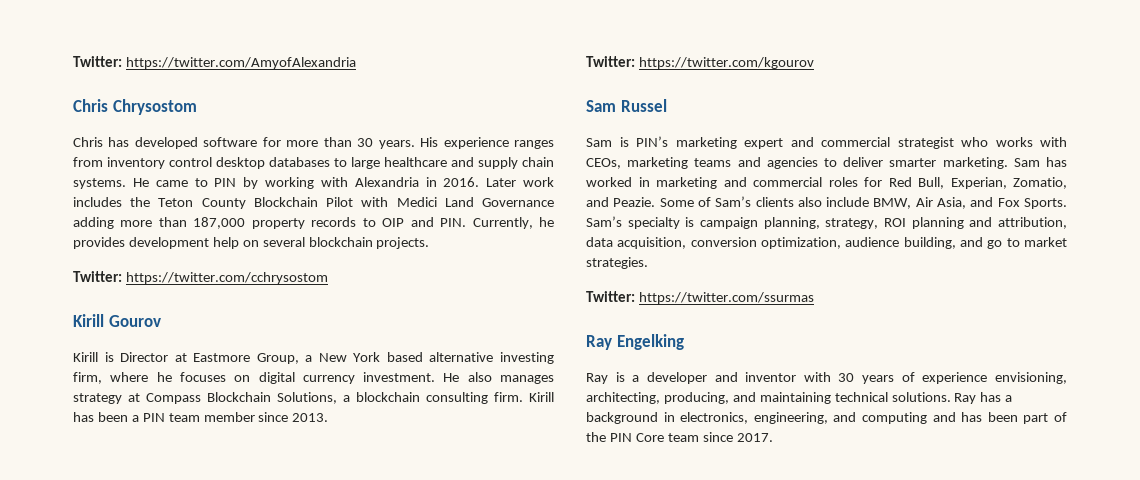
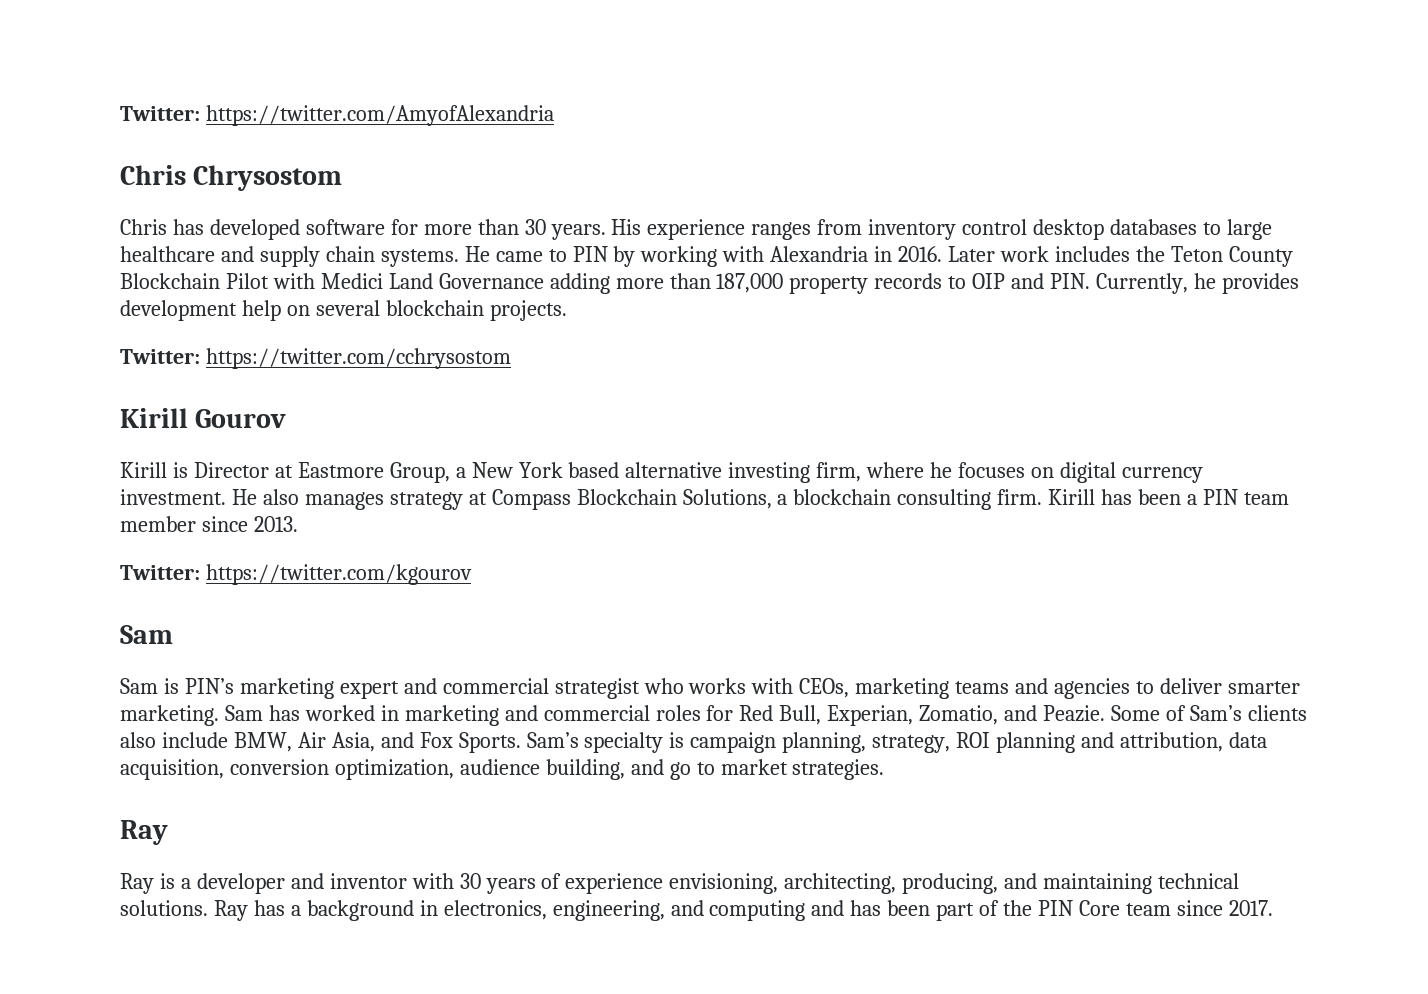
  Twitter: https://twitter.com/kgourov
- Sam Russel
+ Sam
  Sam’s specialty is campaign planning, strategy, ROI planning and attribution, data acquisition, conversion optimization, audience building, and go to market strategies.
- Twitter: https://twitter.com/ssurmas
- Ray Engelking
+ Ray

